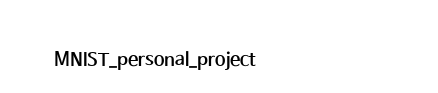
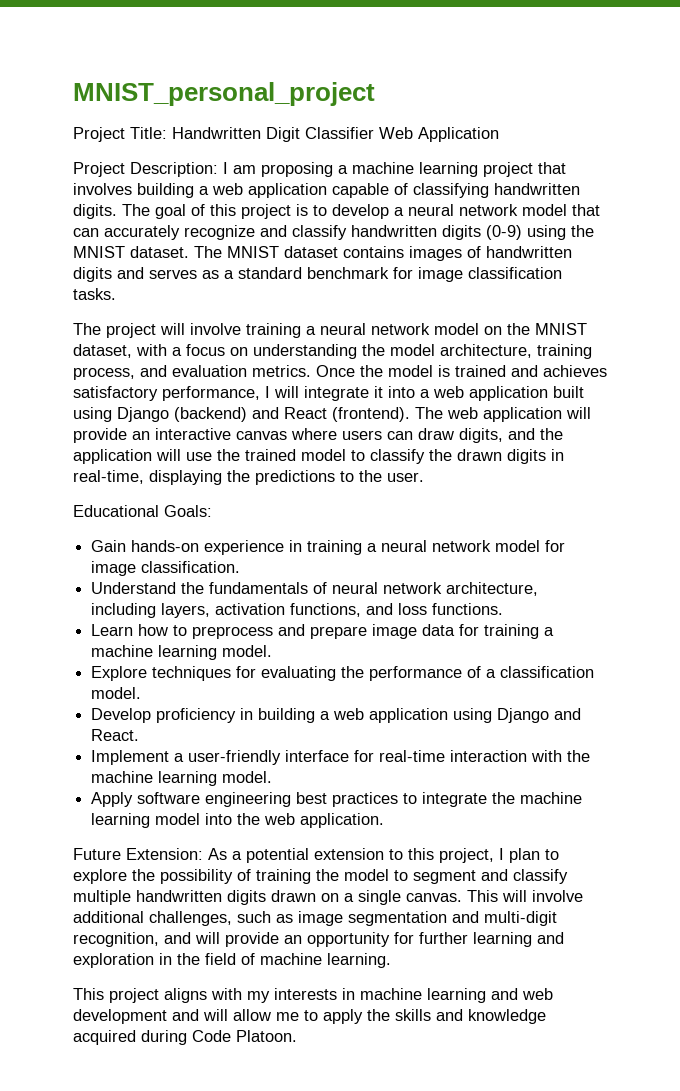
+ Project Title: Handwritten Digit Classifier Web Application
+ Project Description: I am proposing a machine learning project that involves building a web application capable of classifying handwritten digits. The goal of this project is to develop a neural network model that can accurately recognize and classify handwritten digits (0-9) using the MNIST dataset. The MNIST dataset contains images of handwritten digits and serves as a standard benchmark for image classification tasks.
+ The project will involve training a neural network model on the MNIST dataset, with a focus on understanding the model architecture, training process, and evaluation metrics. Once the model is trained and achieves satisfactory performance, I will integrate it into a web application built using Django (backend) and React (frontend). The web application will provide an interactive canvas where users can draw digits, and the application will use the trained model to classify the drawn digits in real-time, displaying the predictions to the user.
+ Educational Goals:
+ Gain hands-on experience in training a neural network model for image classification.
+ Understand the fundamentals of neural network architecture, including layers, activation functions, and loss functions.
+ Learn how to preprocess and prepare image data for training a machine learning model.
+ Explore techniques for evaluating the performance of a classification model.
+ Develop proficiency in building a web application using Django and React.
+ Implement a user-friendly interface for real-time interaction with the machine learning model.
+ Apply software engineering best practices to integrate the machine learning model into the web application.
+ Future Extension: As a potential extension to this project, I plan to explore the possibility of training the model to segment and classify multiple handwritten digits drawn on a single canvas. This will involve additional challenges, such as image segmentation and multi-digit recognition, and will provide an opportunity for further learning and exploration in the field of machine learning.
+ This project aligns with my interests in machine learning and web development and will allow me to apply the skills and knowledge acquired during Code Platoon.

